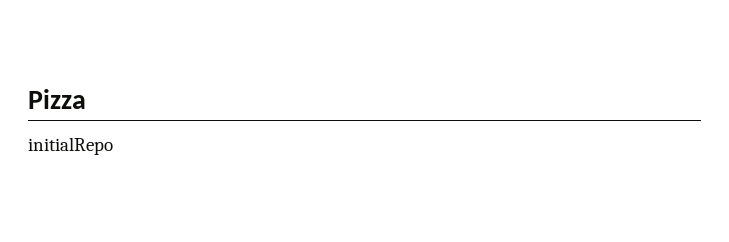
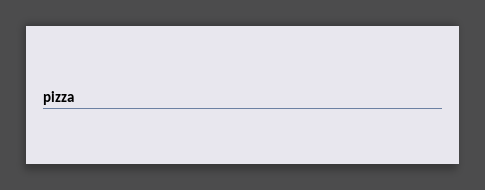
- Pizza
- initialRepo
+ pizza

